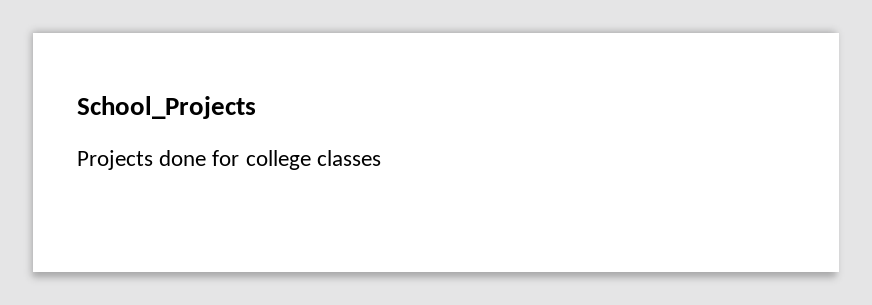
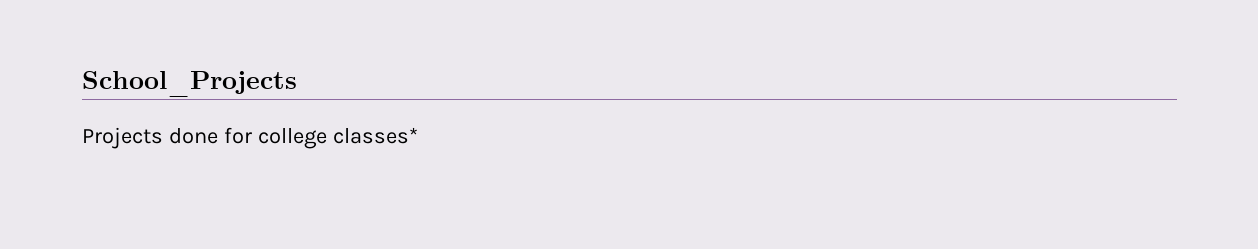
- Projects done for college classes
+ Projects done for college classes*

